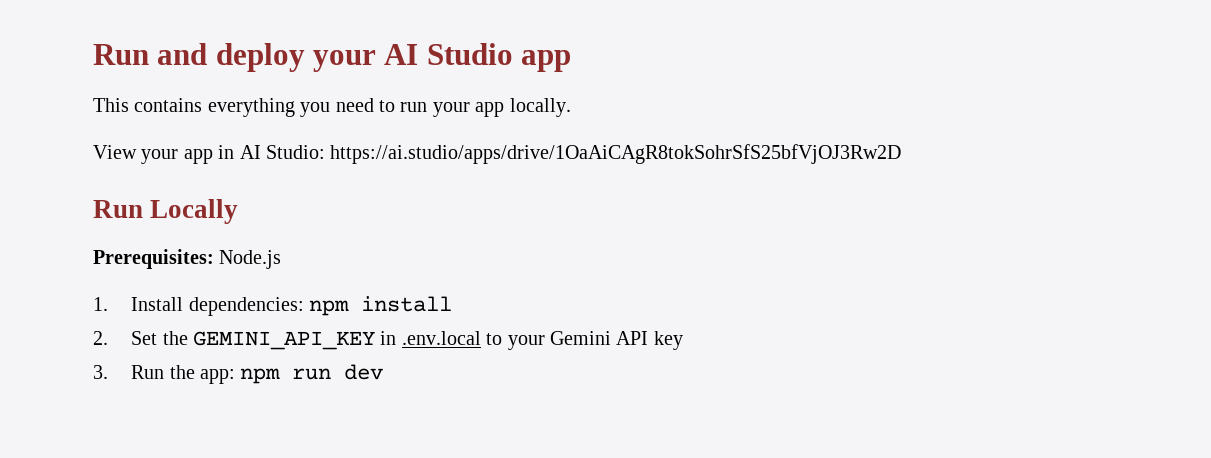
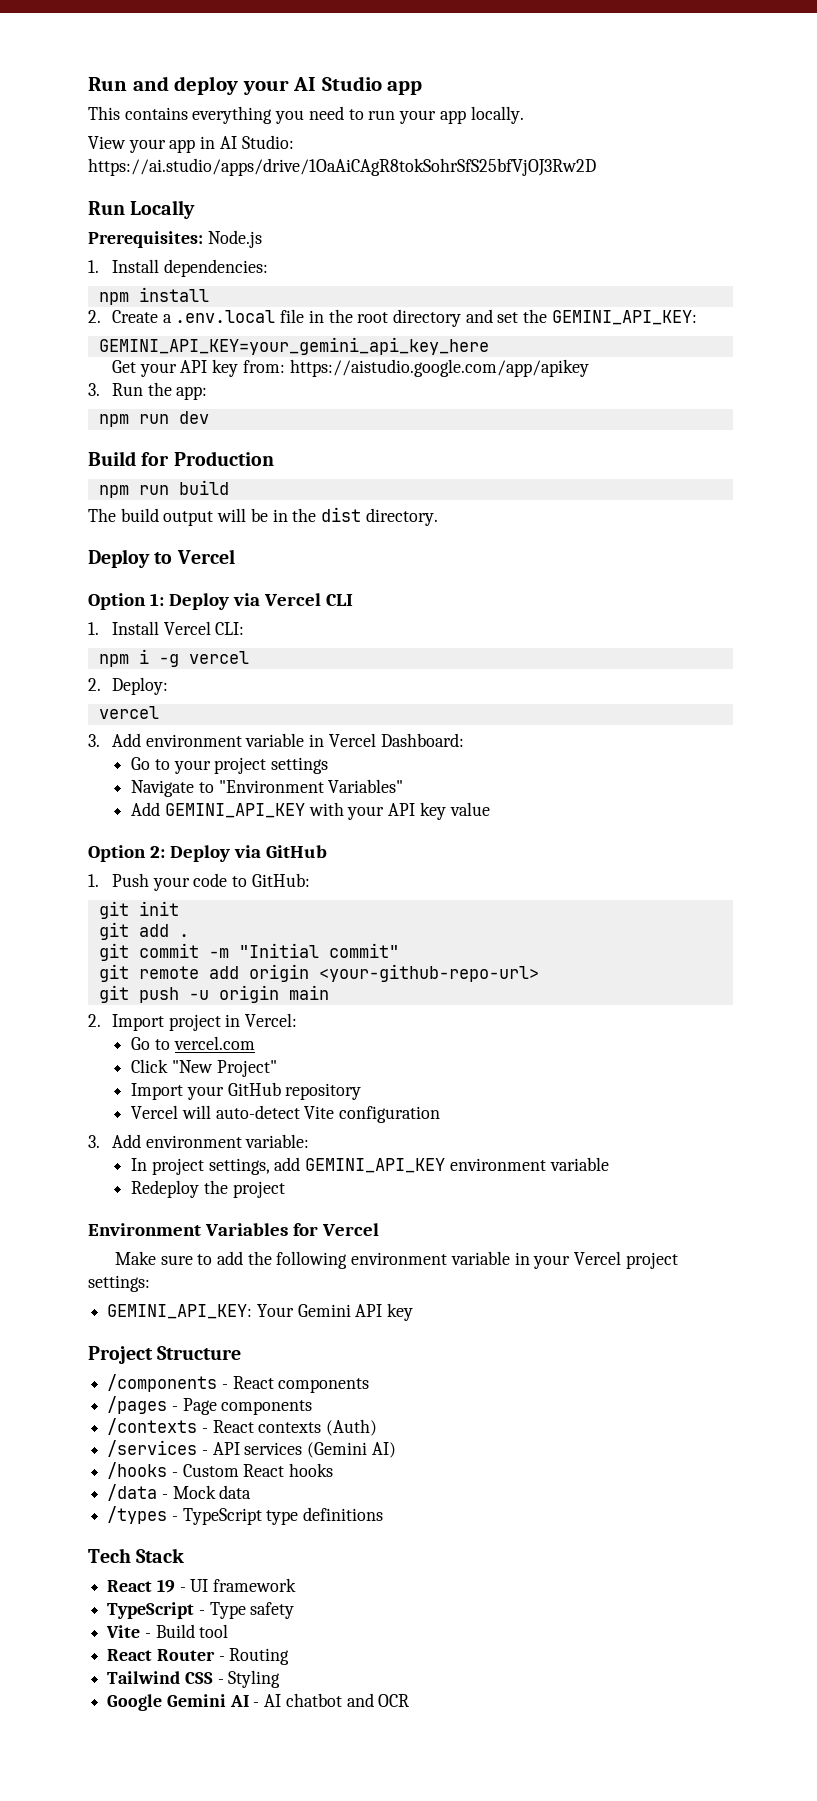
- 1. Install dependencies: npm install
+ 1. Install dependencies:
+ npm install
- 2. Set the GEMINI_API_KEY in .env.local to your Gemini API key
+ 2. Create a .env.local file in the root directory and set the GEMINI_API_KEY:
+ GEMINI_API_KEY=your_gemini_api_key_here
+ Get your API key from: https://aistudio.google.com/app/apikey
- 3. Run the app: npm run dev
+ 3. Run the app:
+ npm run dev
+ Build for Production
+ npm run build
+ The build output will be in the dist directory.
+ Deploy to Vercel
+ Option 1: Deploy via Vercel CLI
+ 1. Install Vercel CLI:
+ npm i -g vercel
+ 2. Deploy:
+ vercel
+ 3. Add environment variable in Vercel Dashboard:
+ Go to your project settings
+ Navigate to "Environment Variables"
+ Add GEMINI_API_KEY with your API key value
+ Option 2: Deploy via GitHub
+ 1. Push your code to GitHub:
+ git init
+ git add .
+ git commit -m "Initial commit"
+ git remote add origin <your-github-repo-url>
+ git push -u origin main
+ 2. Import project in Vercel:
+ Go to vercel.com
+ Click "New Project"
+ Import your GitHub repository
+ Vercel will auto-detect Vite configuration
+ 3. Add environment variable:
+ In project settings, add GEMINI_API_KEY environment variable
+ Redeploy the project
+ Environment Variables for Vercel
+ Make sure to add the following environment variable in your Vercel project settings:
+ GEMINI_API_KEY: Your Gemini API key
+ Project Structure
+ /components - React components
+ /pages - Page components
+ /contexts - React contexts (Auth)
+ /services - API services (Gemini AI)
+ /hooks - Custom React hooks
+ /data - Mock data
+ /types - TypeScript type definitions
+ Tech Stack
+ React 19 - UI framework
+ TypeScript - Type safety
+ Vite - Build tool
+ React Router - Routing
+ Tailwind CSS - Styling
+ Google Gemini AI - AI chatbot and OCR

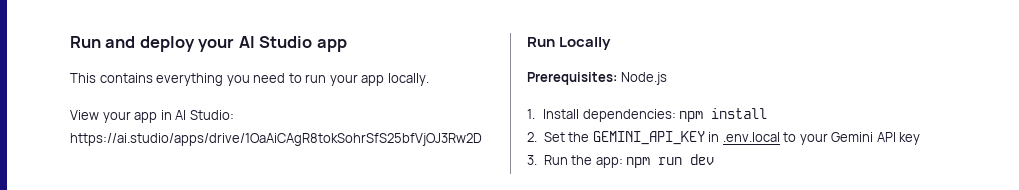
- 1. Install dependencies:
- npm install
+ 1. Install dependencies: npm install
- 2. Create a .env.local file in the root directory and set the GEMINI_API_KEY:
- GEMINI_API_KEY=your_gemini_api_key_here
- Get your API key from: https://aistudio.google.com/app/apikey
+ 2. Set the GEMINI_API_KEY in .env.local to your Gemini API key
- 3. Run the app:
- npm run dev
+ 3. Run the app: npm run dev
- Build for Production
- npm run build
- The build output will be in the dist directory.
- Deploy to Vercel
- Option 1: Deploy via Vercel CLI
- 1. Install Vercel CLI:
- npm i -g vercel
- 2. Deploy:
- vercel
- 3. Add environment variable in Vercel Dashboard:
- Go to your project settings
- Navigate to "Environment Variables"
- Add GEMINI_API_KEY with your API key value
- Option 2: Deploy via GitHub
- 1. Push your code to GitHub:
- git init
- git add .
- git commit -m "Initial commit"
- git remote add origin <your-github-repo-url>
- git push -u origin main
- 2. Import project in Vercel:
- Go to vercel.com
- Click "New Project"
- Import your GitHub repository
- Vercel will auto-detect Vite configuration
- 3. Add environment variable:
- In project settings, add GEMINI_API_KEY environment variable
- Redeploy the project
- Environment Variables for Vercel
- Make sure to add the following environment variable in your Vercel project settings:
- GEMINI_API_KEY: Your Gemini API key
- Project Structure
- /components - React components
- /pages - Page components
- /contexts - React contexts (Auth)
- /services - API services (Gemini AI)
- /hooks - Custom React hooks
- /data - Mock data
- /types - TypeScript type definitions
- Tech Stack
- React 19 - UI framework
- TypeScript - Type safety
- Vite - Build tool
- React Router - Routing
- Tailwind CSS - Styling
- Google Gemini AI - AI chatbot and OCR

